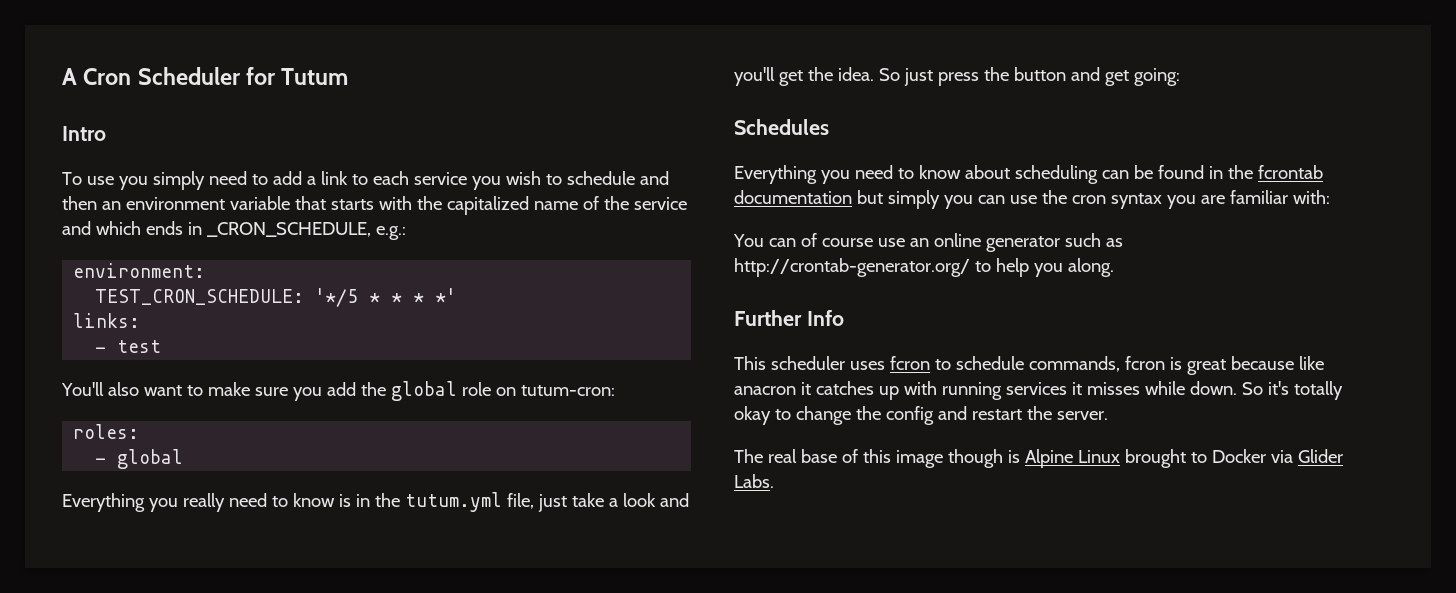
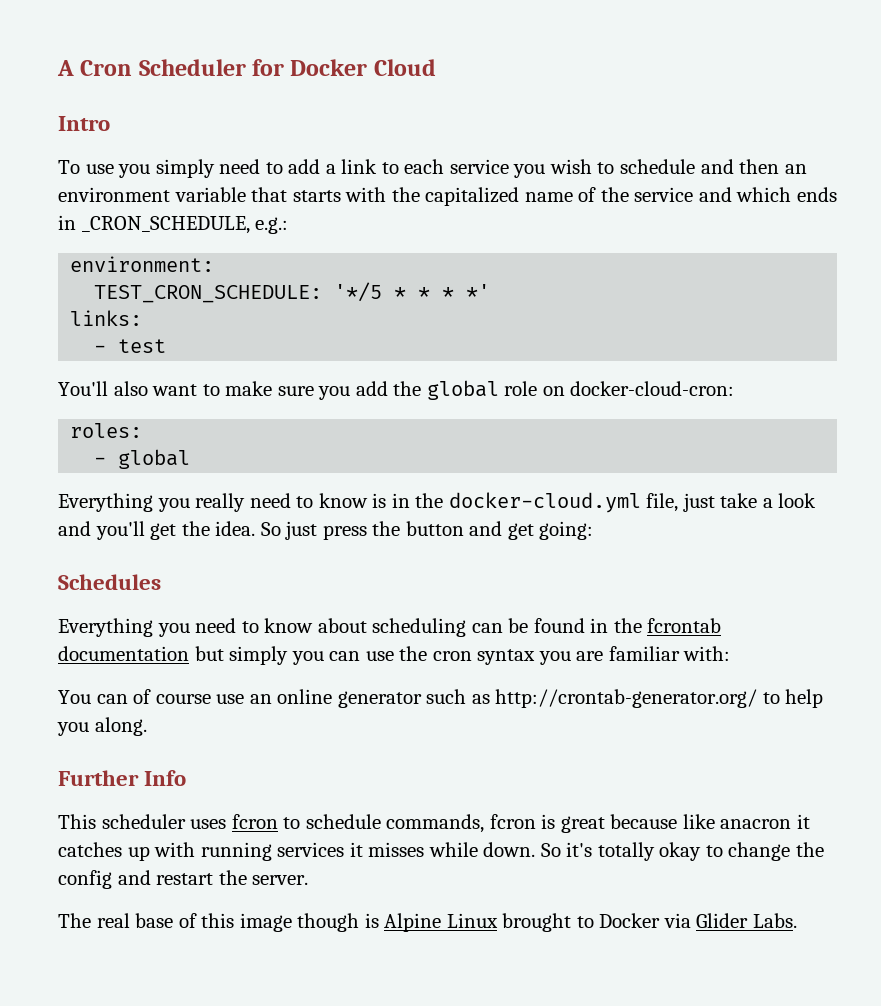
- A Cron Scheduler for Tutum
+ A Cron Scheduler for Docker Cloud
- You'll also want to make sure you add the global role on tutum-cron:
+ You'll also want to make sure you add the global role on docker-cloud-cron:
- Everything you really need to know is in the tutum.yml file, just take a look and you'll get the idea.
+ Everything you really need to know is in the docker-cloud.yml file, just take a look and you'll get the idea.

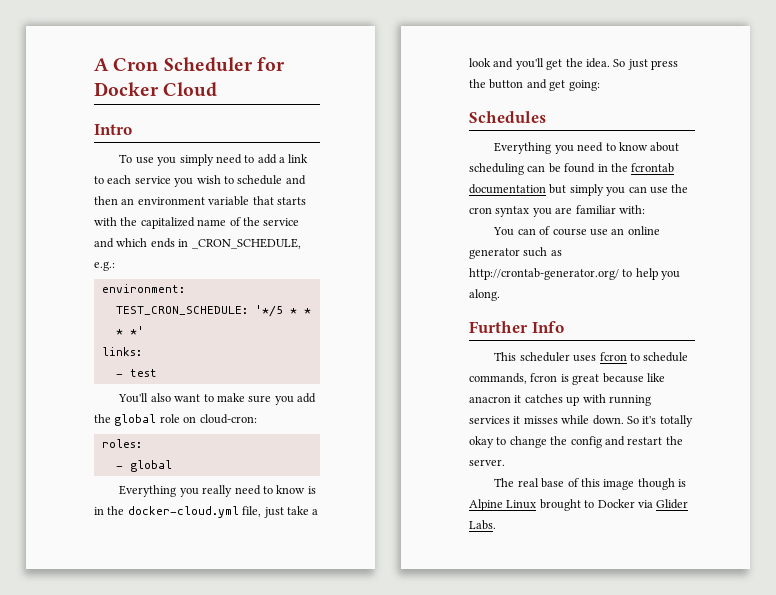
- You'll also want to make sure you add the global role on docker-cloud-cron:
+ You'll also want to make sure you add the global role on cloud-cron:

